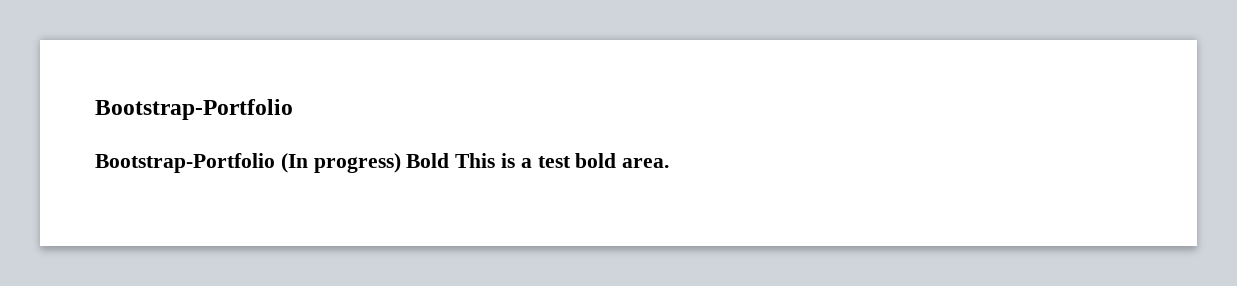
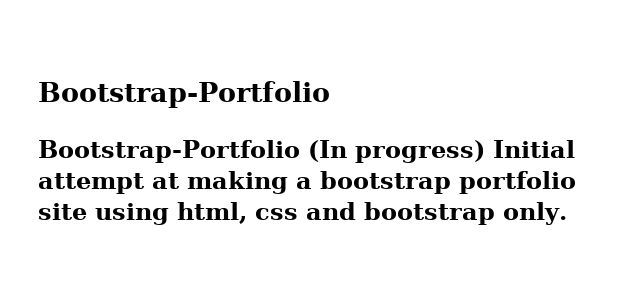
- Bootstrap-Portfolio (In progress) Bold This is a test bold area.
+ Bootstrap-Portfolio (In progress) Initial attempt at making a bootstrap portfolio site using html, css and bootstrap only.

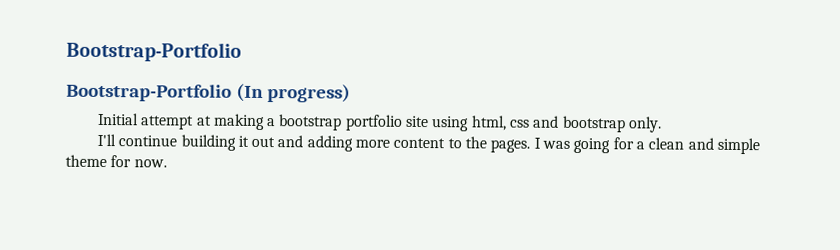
- Bootstrap-Portfolio (In progress) Initial attempt at making a bootstrap portfolio site using html, css and bootstrap only.
+ Bootstrap-Portfolio (In progress)
+ Initial attempt at making a bootstrap portfolio site using html, css and bootstrap only.
+ I'll continue building it out and adding more content to the pages. I was going for a clean and simple theme for now.

